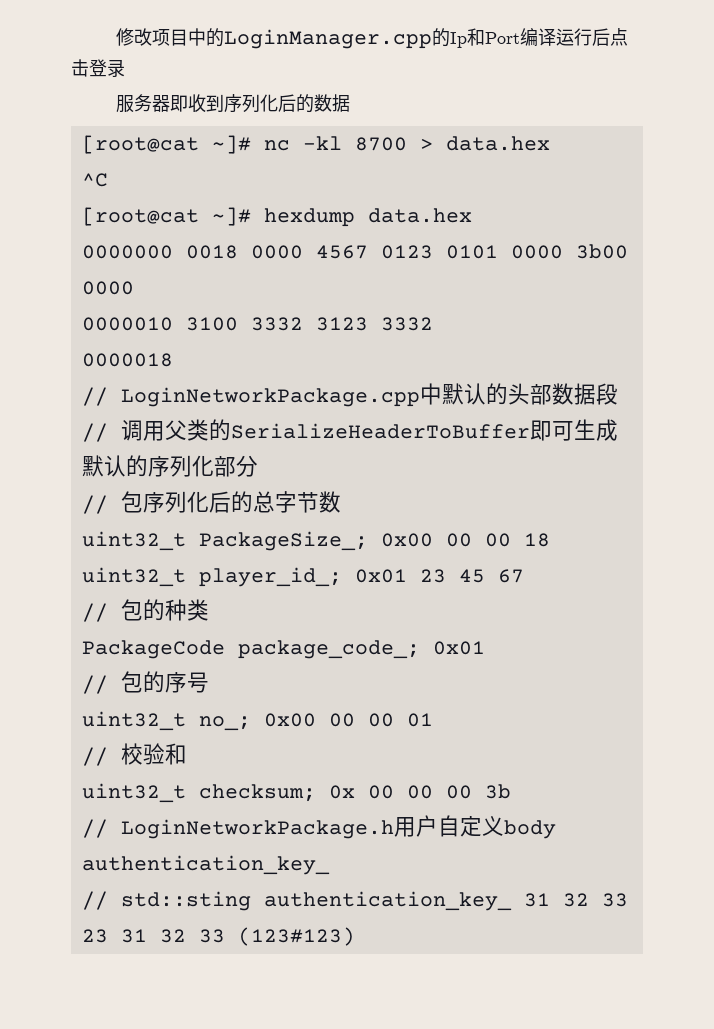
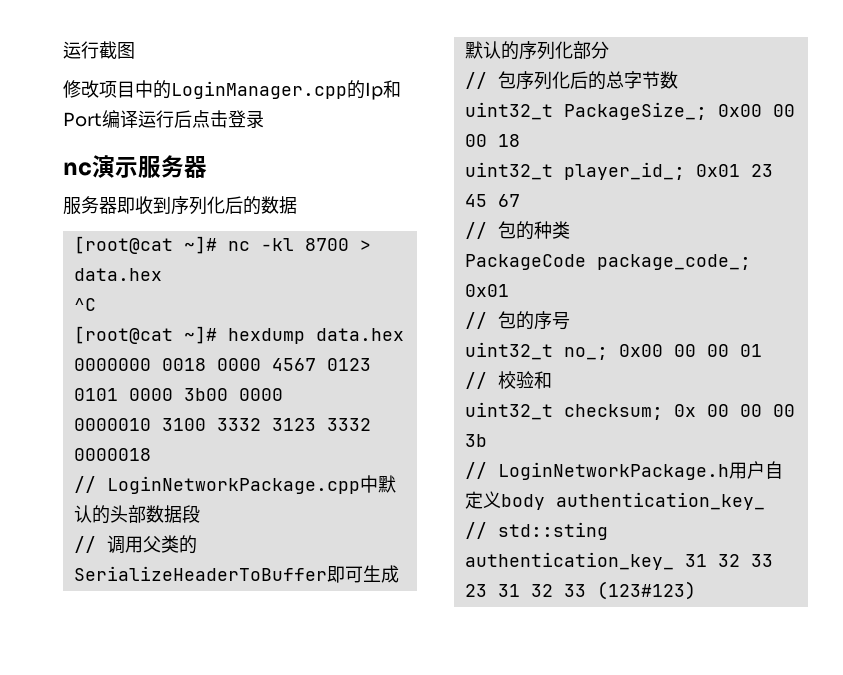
+ 运行截图
+ nc演示服务器

